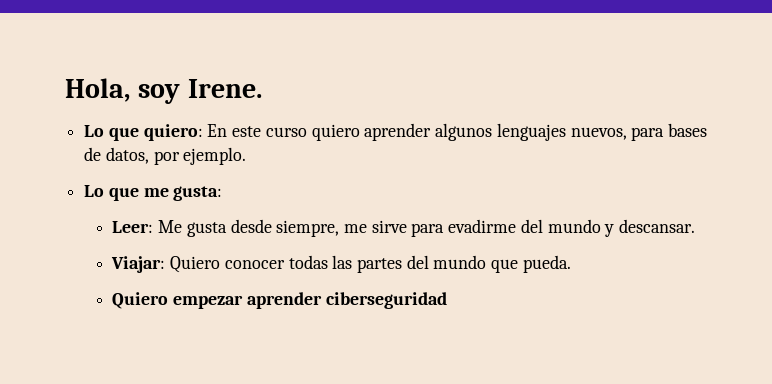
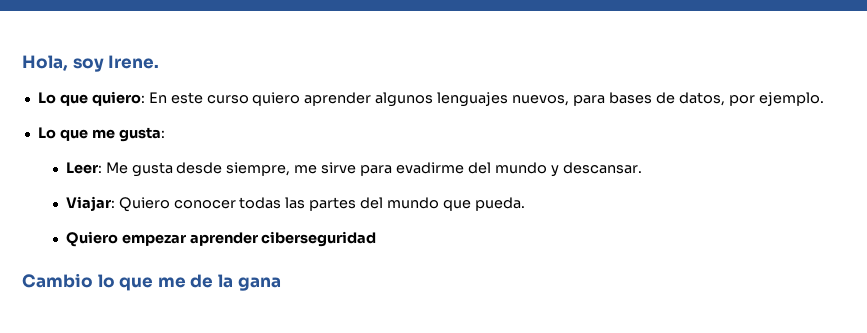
+ Cambio lo que me de la gana

